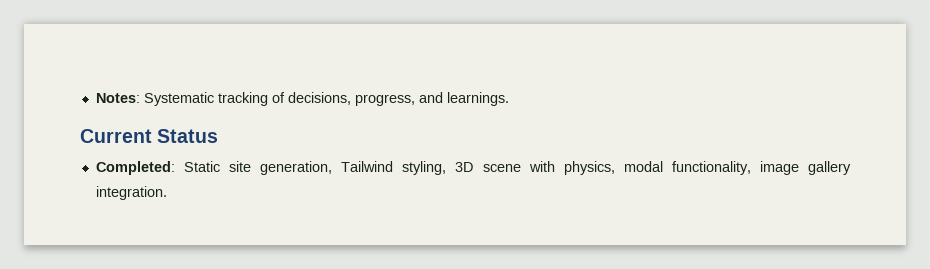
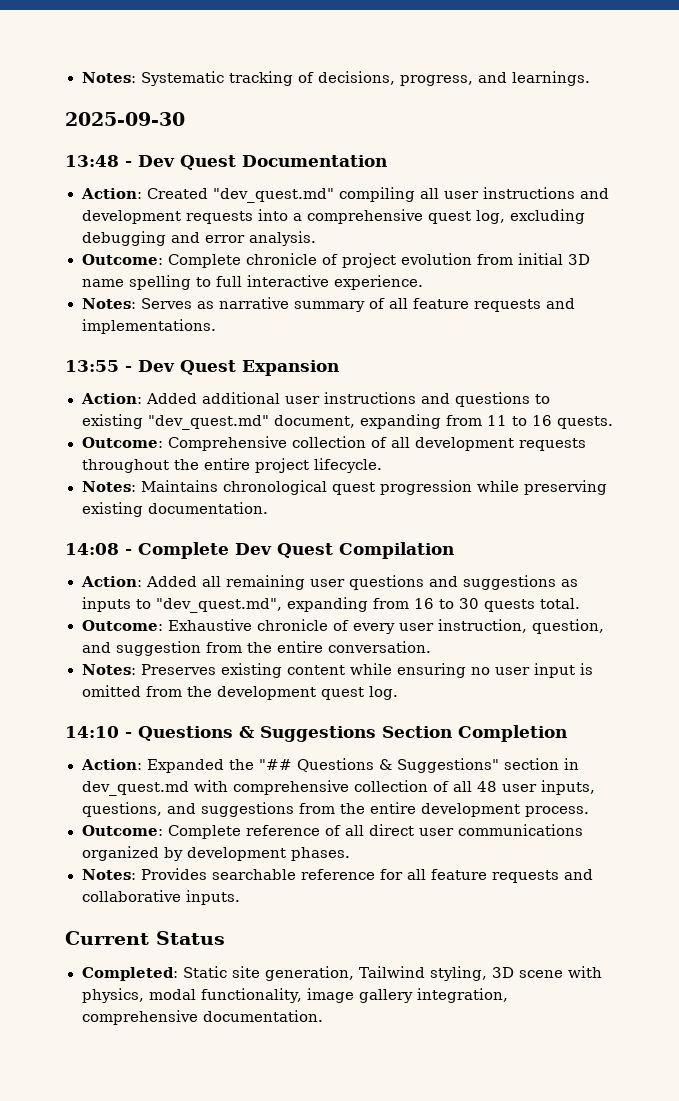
+ 2025-09-30
+ 13:48 - Dev Quest Documentation
+ Action: Created "dev_quest.md" compiling all user instructions and development requests into a comprehensive quest log, excluding debugging and error analysis.
+ Outcome: Complete chronicle of project evolution from initial 3D name spelling to full interactive experience.
+ Notes: Serves as narrative summary of all feature requests and implementations.
+ 13:55 - Dev Quest Expansion
+ Action: Added additional user instructions and questions to existing "dev_quest.md" document, expanding from 11 to 16 quests.
+ Outcome: Comprehensive collection of all development requests throughout the entire project lifecycle.
+ Notes: Maintains chronological quest progression while preserving existing documentation.
+ 14:08 - Complete Dev Quest Compilation
+ Action: Added all remaining user questions and suggestions as inputs to "dev_quest.md", expanding from 16 to 30 quests total.
+ Outcome: Exhaustive chronicle of every user instruction, question, and suggestion from the entire conversation.
+ Notes: Preserves existing content while ensuring no user input is omitted from the development quest log.
+ 14:10 - Questions & Suggestions Section Completion
+ Action: Expanded the "## Questions & Suggestions" section in dev_quest.md with comprehensive collection of all 48 user inputs, questions, and suggestions from the entire development process.
+ Outcome: Complete reference of all direct user communications organized by development phases.
+ Notes: Provides searchable reference for all feature requests and collaborative inputs.
- Completed: Static site generation, Tailwind styling, 3D scene with physics, modal functionality, image gallery integration.
+ Completed: Static site generation, Tailwind styling, 3D scene with physics, modal functionality, image gallery integration, comprehensive documentation.

